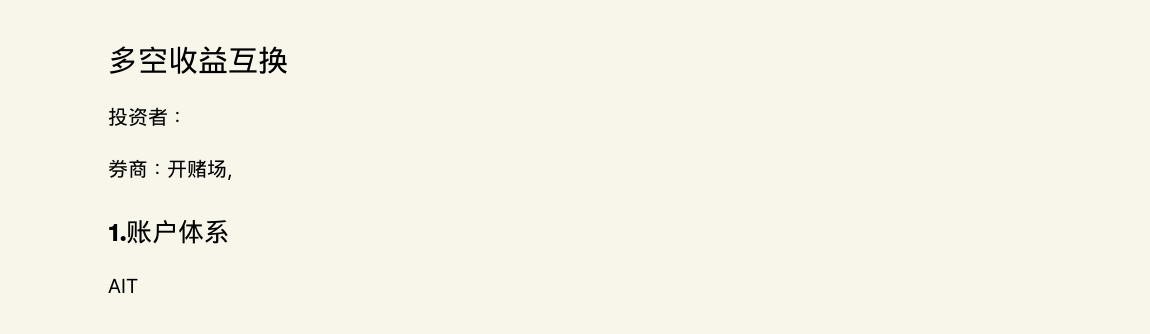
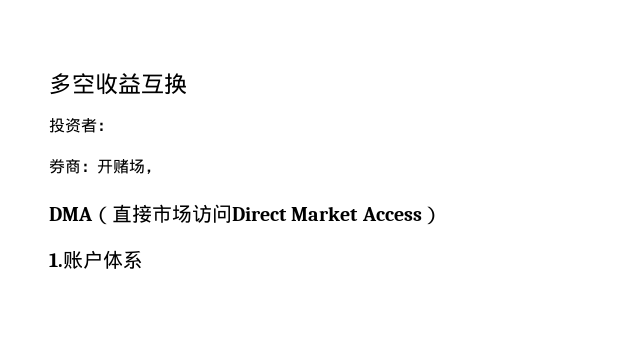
+ DMA（直接市场访问Direct Market Access）
- AIT

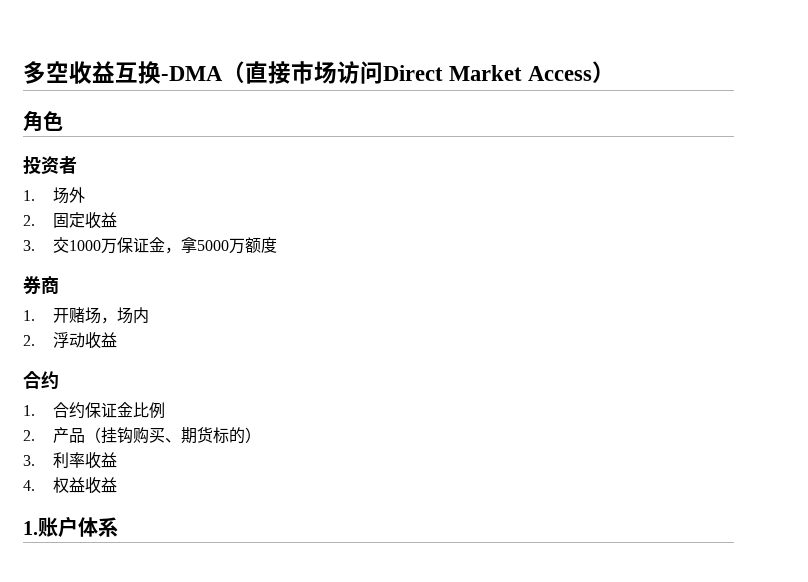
- 多空收益互换
- 投资者：
- 券商：开赌场，
- DMA（直接市场访问Direct Market Access）
+ 多空收益互换-DMA（直接市场访问Direct Market Access）
+ 角色
+ 投资者
+ 1.场外
+ 2.固定收益
+ 3.交1000万保证金，拿5000万额度
+ 券商
+ 1.开赌场，场内
+ 2.浮动收益
+ 合约
+ 1.合约保证金比例
+ 2.产品（挂钩购买、期货标的）
+ 3.利率收益
+ 4.权益收益

